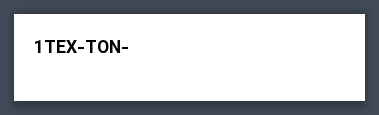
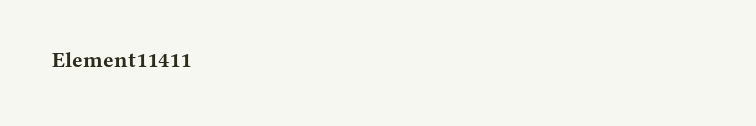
- 1TEX-TON-
+ Element11411

